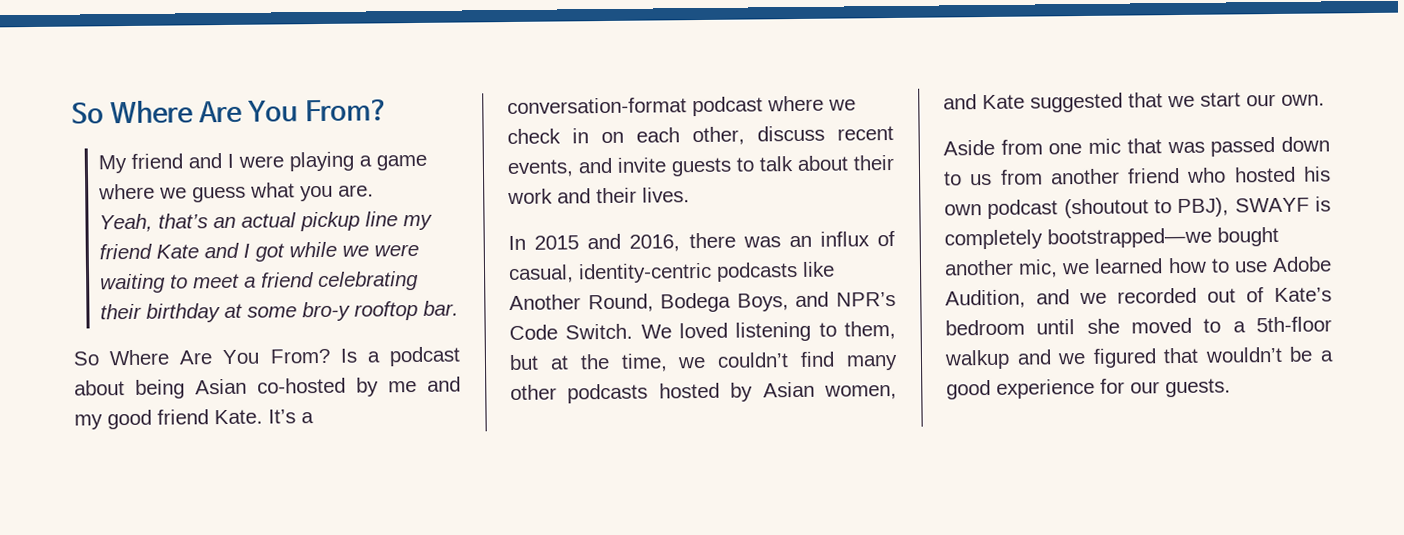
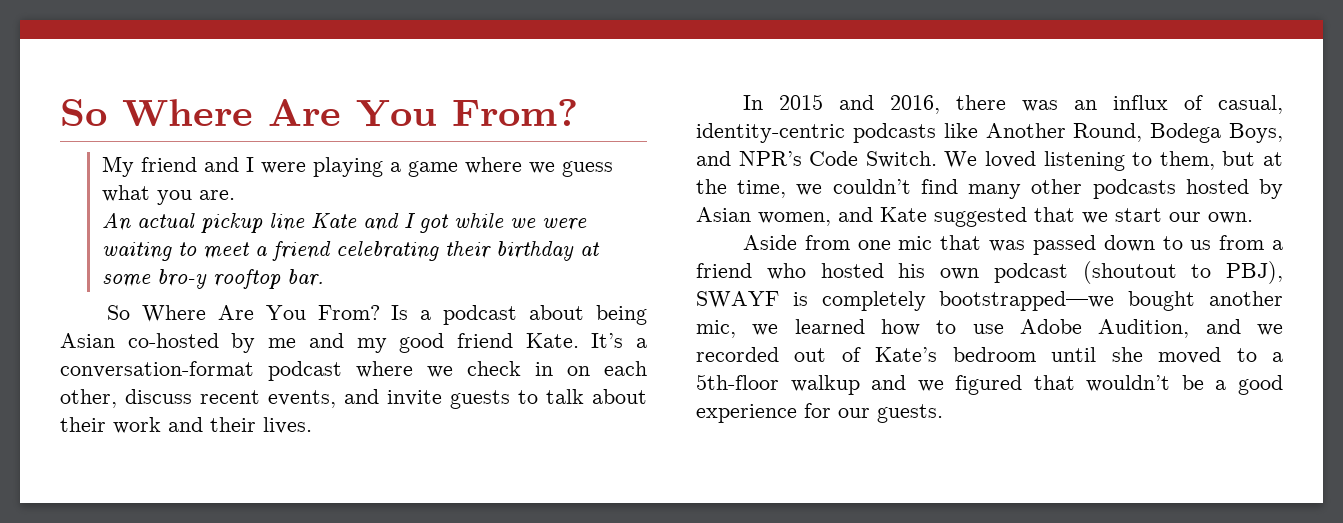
- Yeah, that’s an actual pickup line my friend Kate and I got while we were waiting to meet a friend celebrating their birthday at some bro-y rooftop bar.
+ An actual pickup line Kate and I got while we were waiting to meet a friend celebrating their birthday at some bro-y rooftop bar.
- Aside from one mic that was passed down to us from another friend who hosted his own podcast (shoutout to PBJ), SWAYF is completely bootstrapped—we bought another mic, we learned how to use Adobe Audition, and we recorded out of Kate’s bedroom until she moved to a 5th-floor walkup and we figured that wouldn’t be a good experience for our guests.
+ Aside from one mic that was passed down to us from a friend who hosted his own podcast (shoutout to PBJ), SWAYF is completely bootstrapped—we bought another mic, we learned how to use Adobe Audition, and we recorded out of Kate’s bedroom until she moved to a 5th-floor walkup and we figured that wouldn’t be a good experience for our guests.

